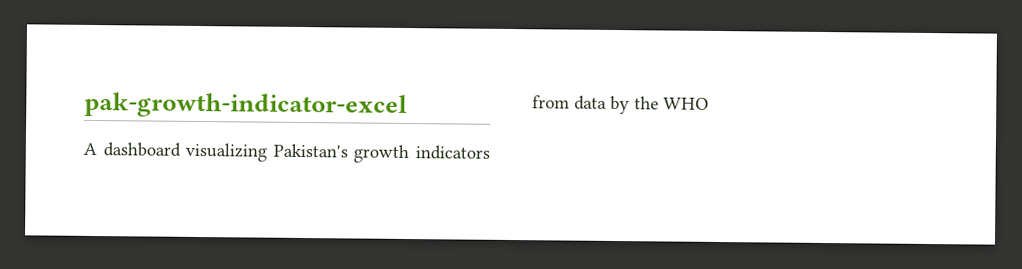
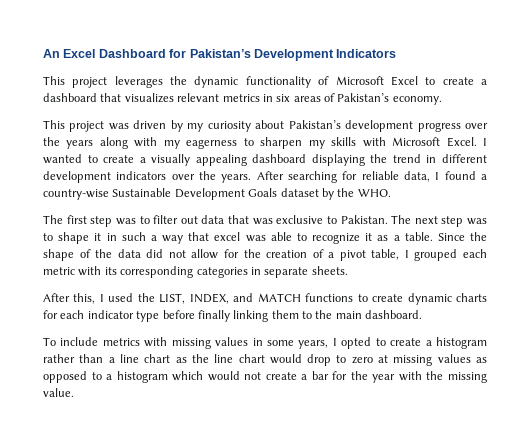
- pak-growth-indicator-excel
- A dashboard visualizing Pakistan's growth indicators from data by the WHO
+ An Excel Dashboard for Pakistan’s Development Indicators
+ This project leverages the dynamic functionality of Microsoft Excel to create a dashboard that visualizes relevant metrics in six areas of Pakistan’s economy.
+ This project was driven by my curiosity about Pakistan’s development progress over the years along with my eagerness to sharpen my skills with Microsoft Excel. I wanted to create a visually appealing dashboard displaying the trend in different development indicators over the years. After searching for reliable data, I found a country-wise Sustainable Development Goals dataset by the WHO.
+ The first step was to filter out data that was exclusive to Pakistan. The next step was to shape it in such a way that excel was able to recognize it as a table. Since the shape of the data did not allow for the creation of a pivot table, I grouped each metric with its corresponding categories in separate sheets.
+ After this, I used the LIST, INDEX, and MATCH functions to create dynamic charts for each indicator type before finally linking them to the main dashboard.
+ To include metrics with missing values in some years, I opted to create a histogram rather than a line chart as the line chart would drop to zero at missing values as opposed to a histogram which would not create a bar for the year with the missing value.

